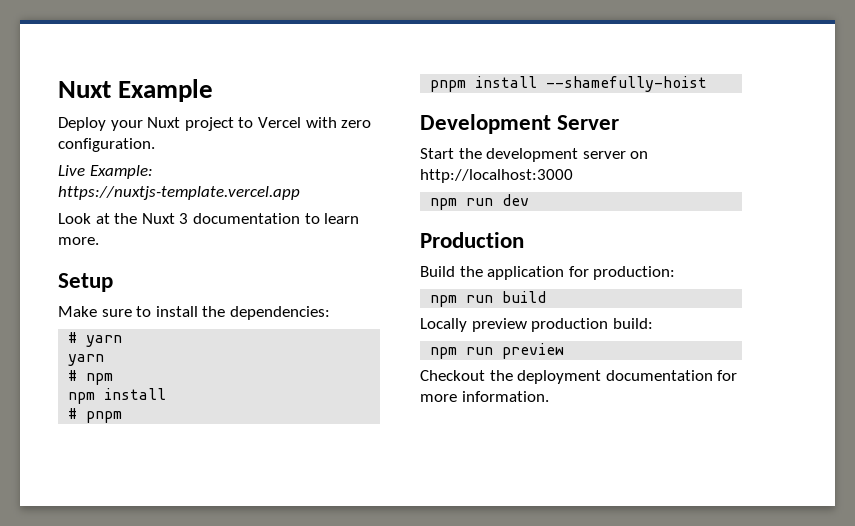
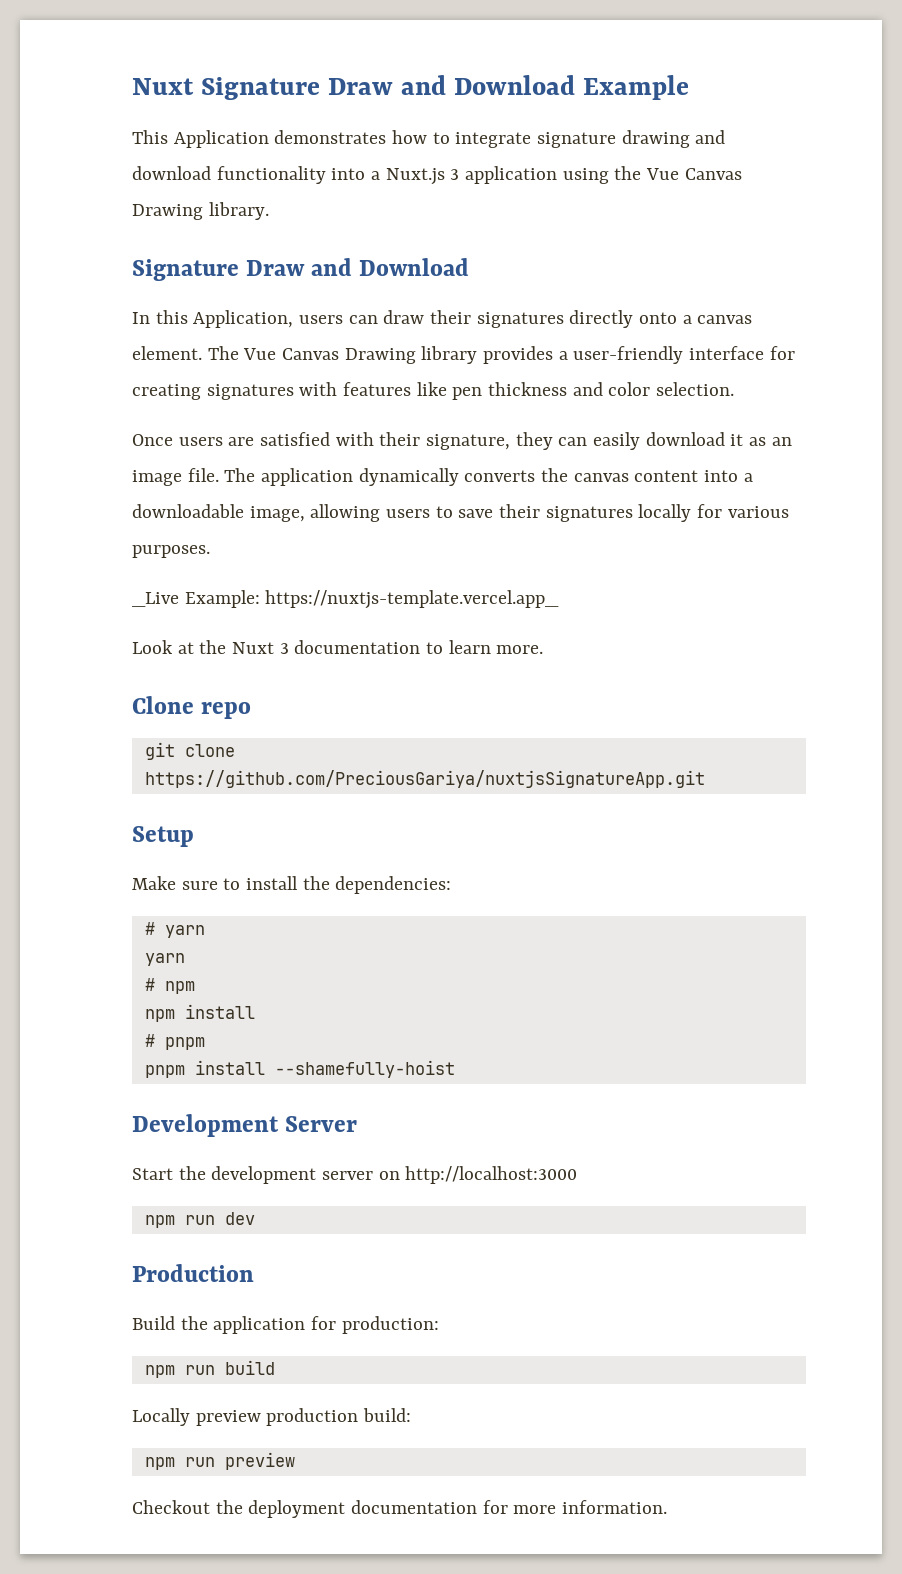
- Nuxt Example
- Deploy your Nuxt project to Vercel with zero configuration.
- Live Example: https://nuxtjs-template.vercel.app
+ Nuxt Signature Draw and Download Example
+ This Application demonstrates how to integrate signature drawing and download functionality into a Nuxt.js 3 application using the Vue Canvas Drawing library.
+ Signature Draw and Download
+ In this Application, users can draw their signatures directly onto a canvas element. The Vue Canvas Drawing library provides a user-friendly interface for creating signatures with features like pen thickness and color selection.
+ Once users are satisfied with their signature, they can easily download it as an image file. The application dynamically converts the canvas content into a downloadable image, allowing users to save their signatures locally for various purposes.
+ _Live Example: https://nuxtjs-template.vercel.app_
+ Clone repo
+ git clone https://github.com/PreciousGariya/nuxtjsSignatureApp.git

